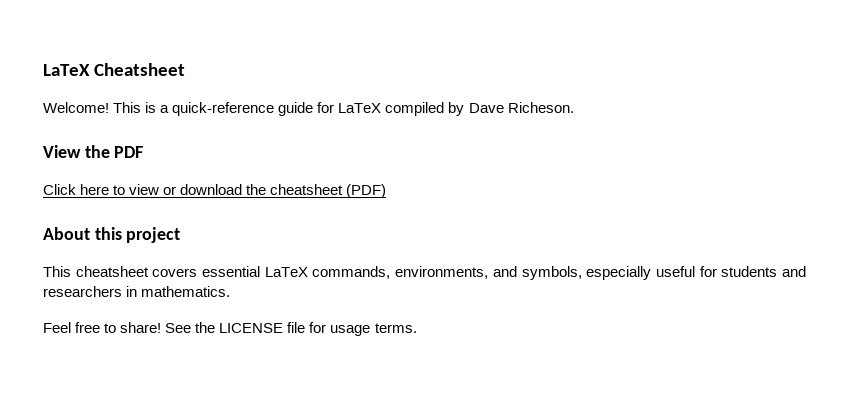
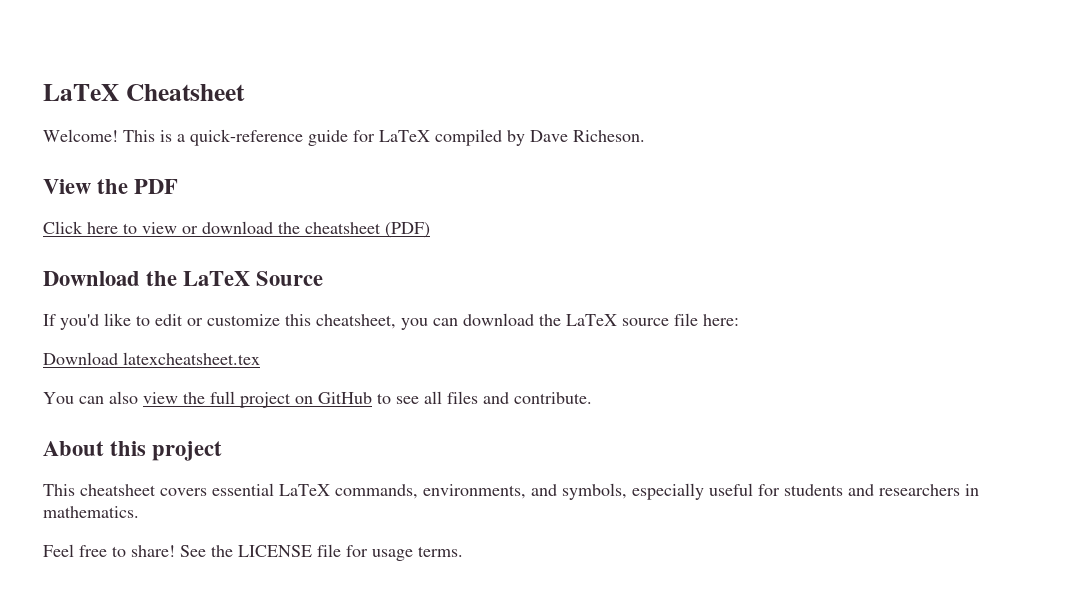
+ Download the LaTeX Source
+ If you'd like to edit or customize this cheatsheet, you can download the LaTeX source file here:
+ Download latexcheatsheet.tex
+ You can also view the full project on GitHub to see all files and contribute.

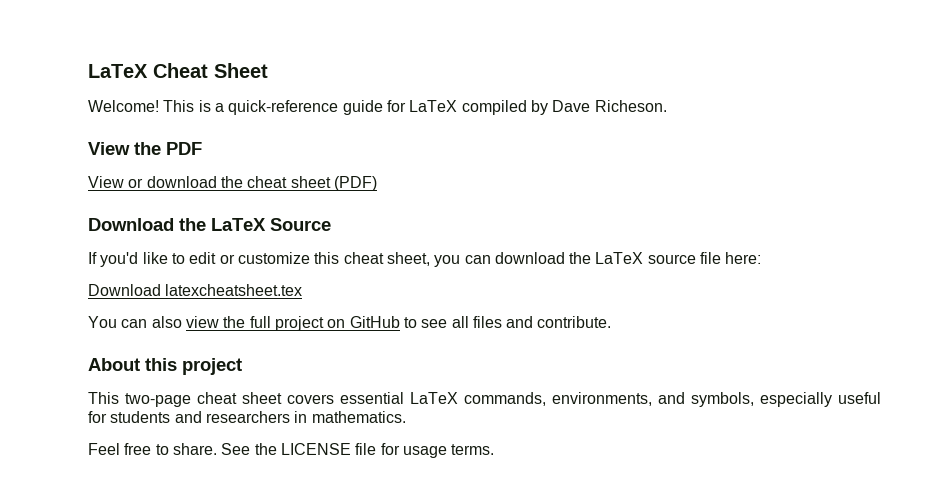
- LaTeX Cheatsheet
+ LaTeX Cheat Sheet
- Click here to view or download the cheatsheet (PDF)
+ View or download the cheat sheet (PDF)
- If you'd like to edit or customize this cheatsheet, you can download the LaTeX source file here:
+ If you'd like to edit or customize this cheat sheet, you can download the LaTeX source file here:
- This cheatsheet covers essential LaTeX commands, environments, and symbols, especially useful for students and researchers in mathematics.
+ This two-page cheat sheet covers essential LaTeX commands, environments, and symbols, especially useful for students and researchers in mathematics.
- Feel free to share!
+ Feel free to share.

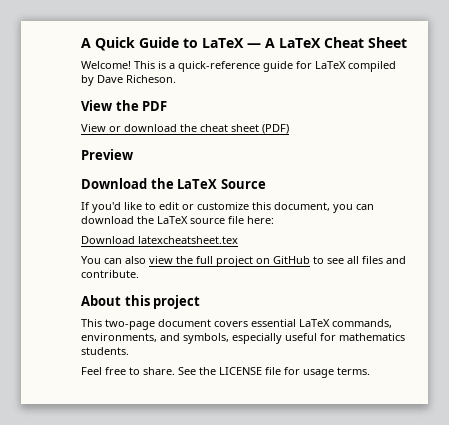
- LaTeX Cheat Sheet
+ A Quick Guide to LaTeX — A LaTeX Cheat Sheet
+ Preview
- If you'd like to edit or customize this cheat sheet, you can download the LaTeX source file here:
+ If you'd like to edit or customize this document, you can download the LaTeX source file here:
- This two-page cheat sheet covers essential LaTeX commands, environments, and symbols, especially useful for students and researchers in mathematics.
+ This two-page document covers essential LaTeX commands, environments, and symbols, especially useful for mathematics students.

